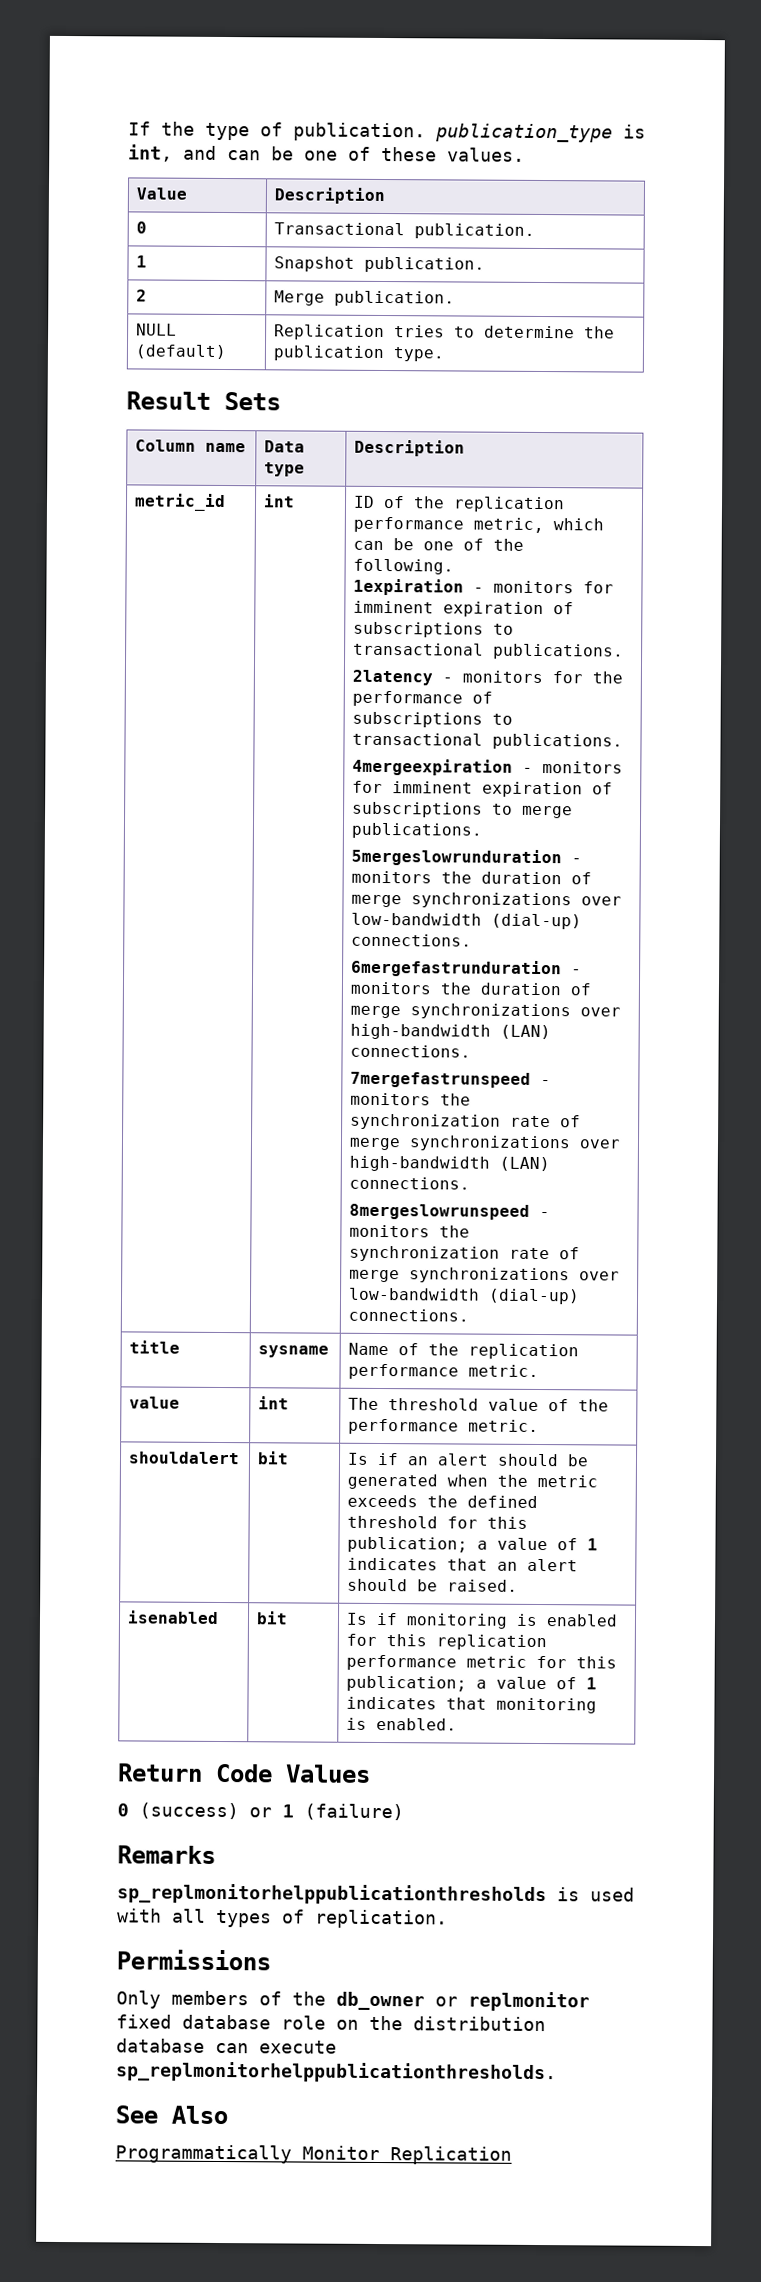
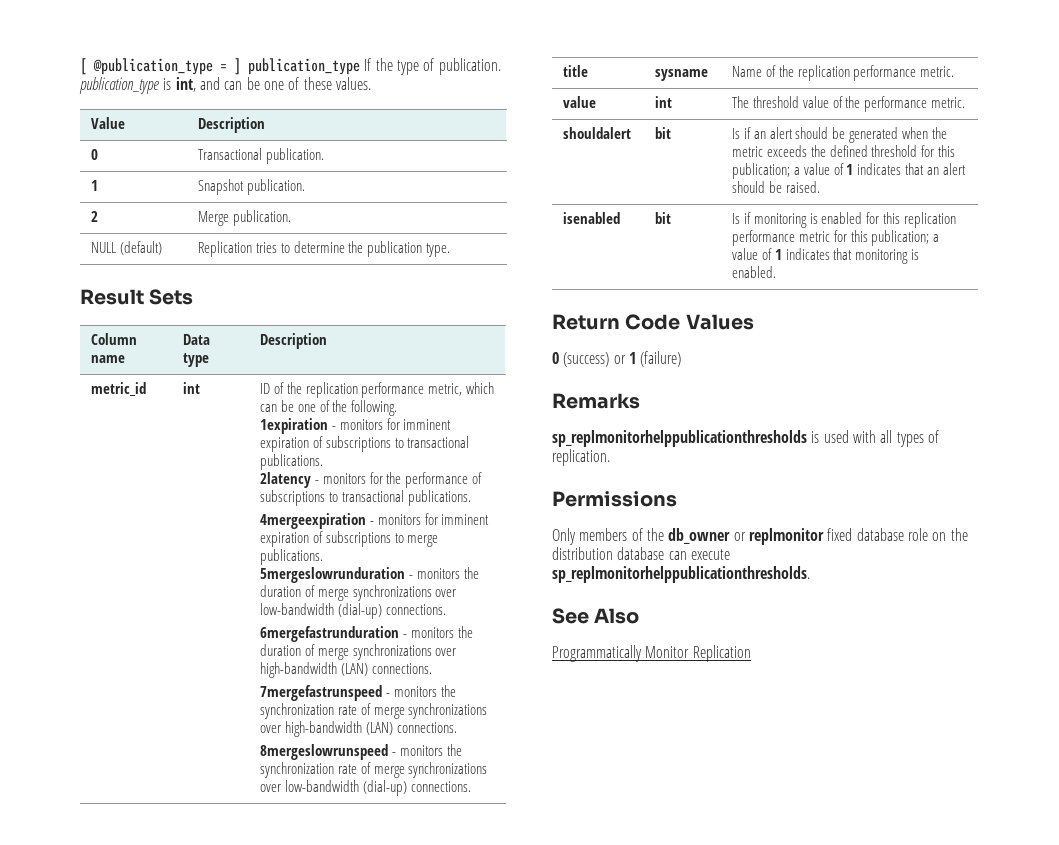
- If the type of publication. publication_type is int, and can be one of these values.
+ [ @publication_type = ] publication_type If the type of publication. publication_type is int, and can be one of these values.

